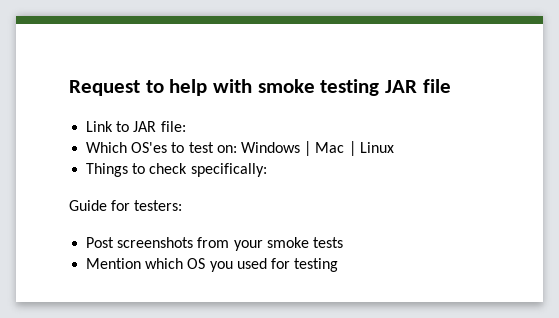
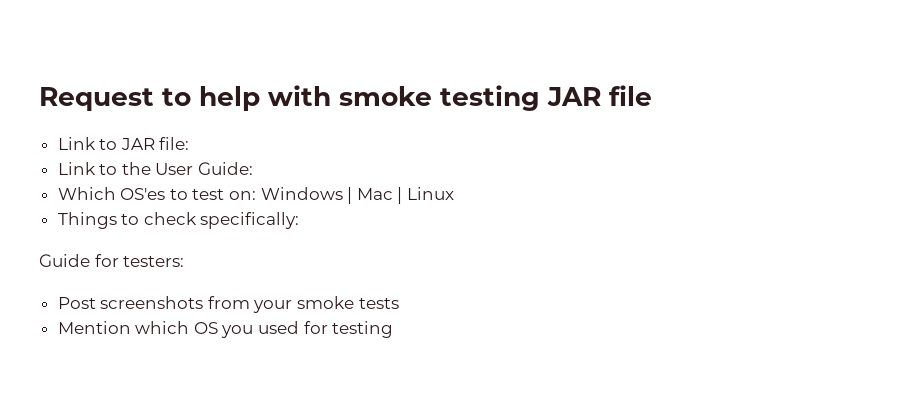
+ Link to the User Guide:

